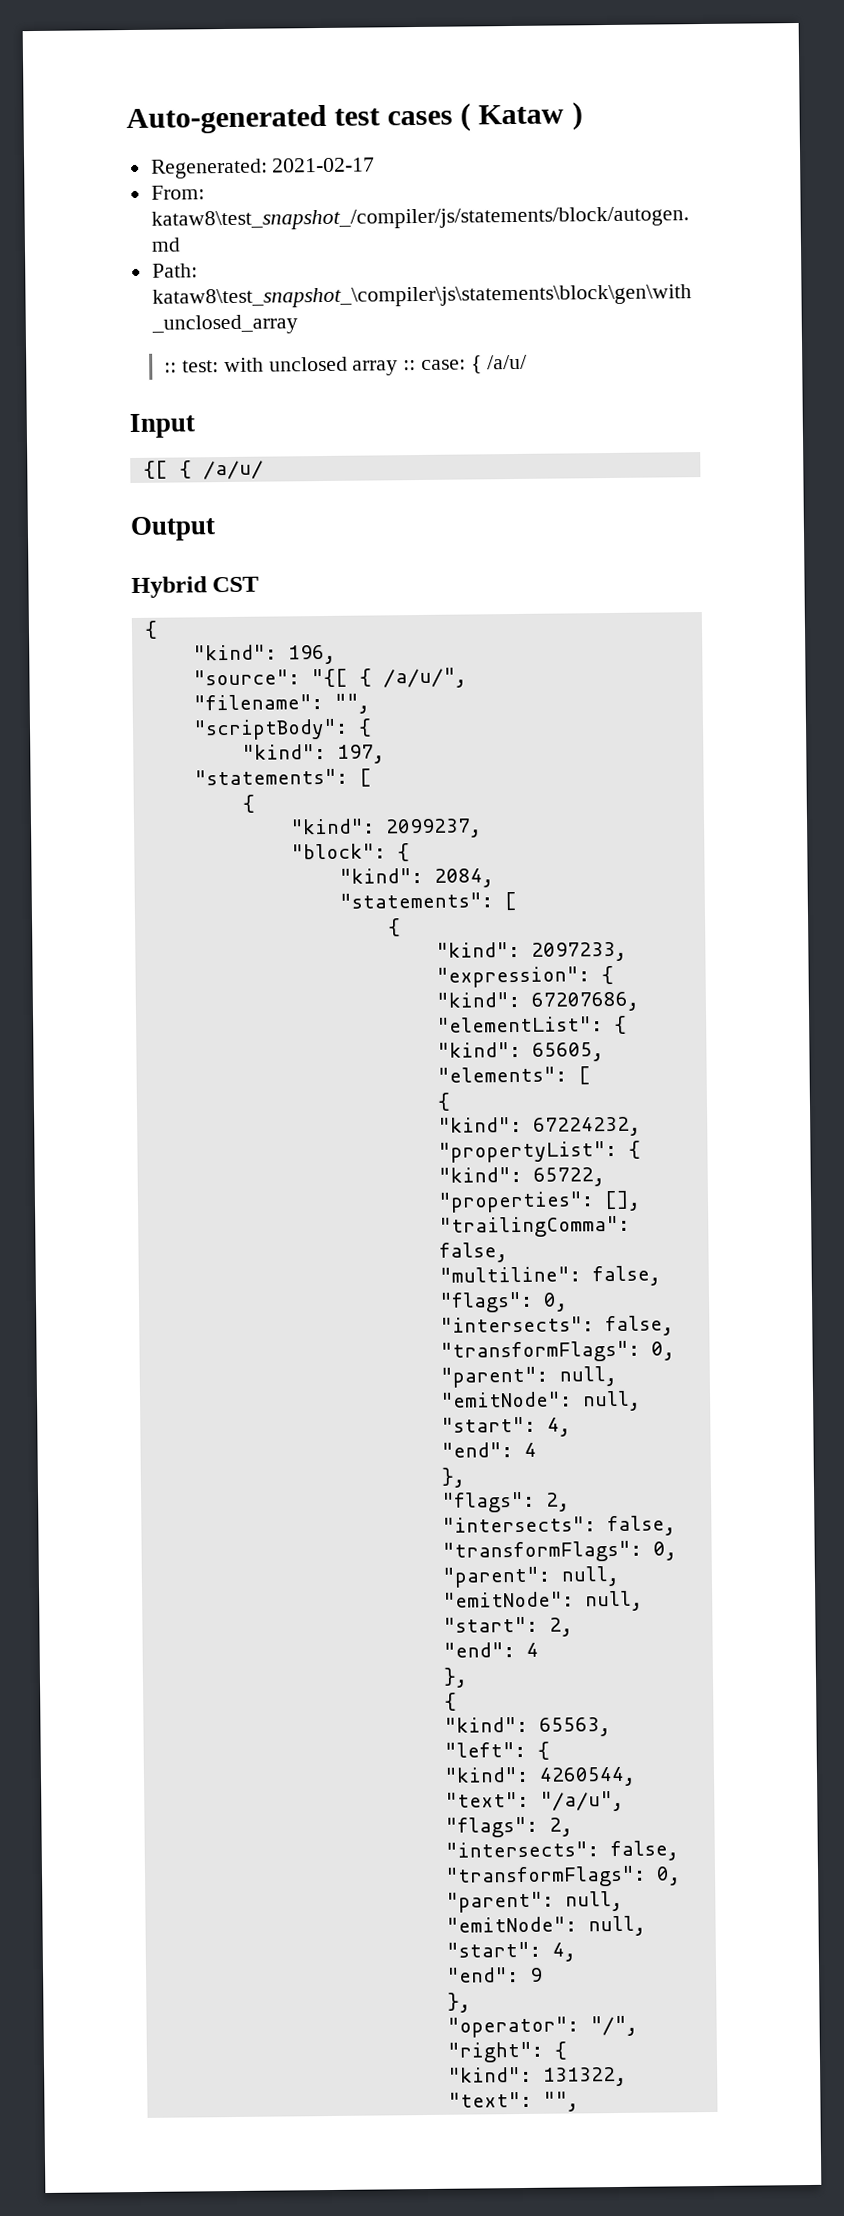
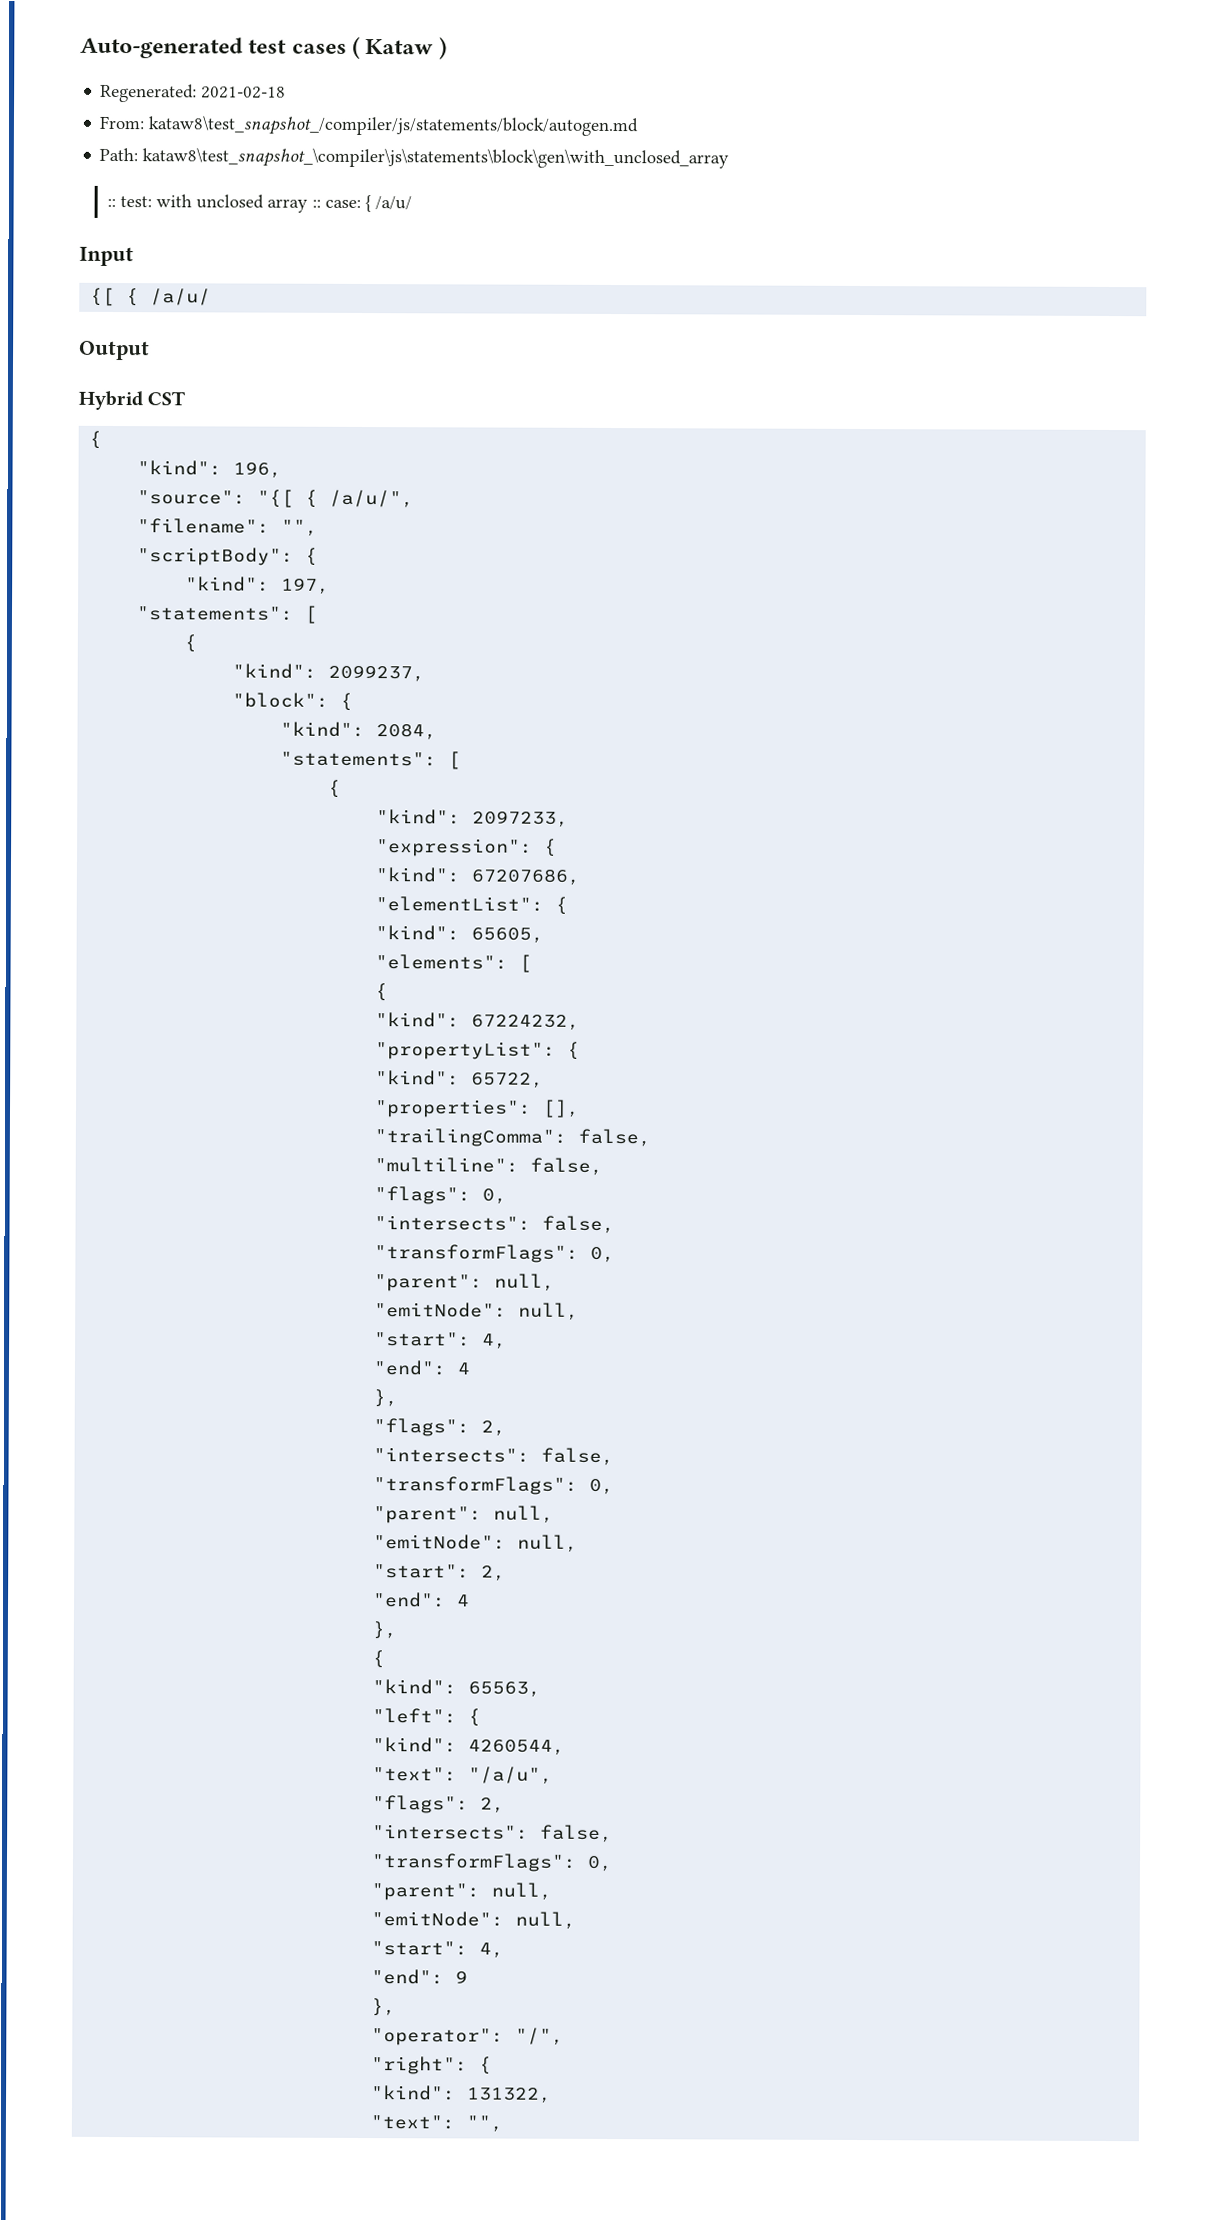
- Regenerated: 2021-02-17
+ Regenerated: 2021-02-18

